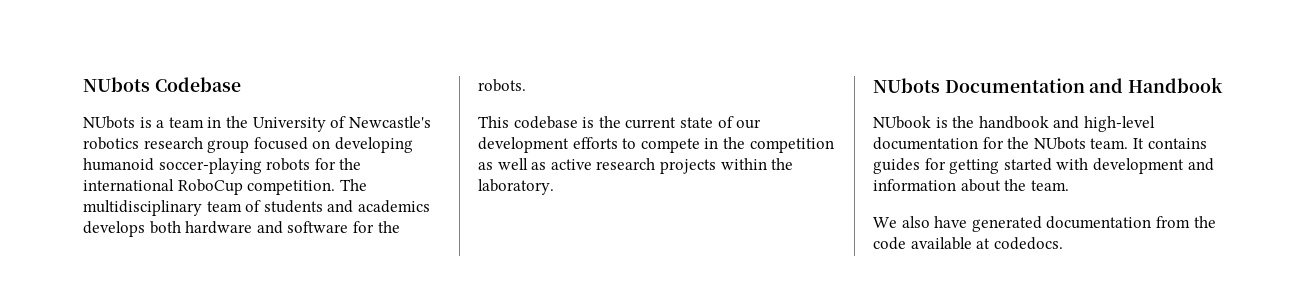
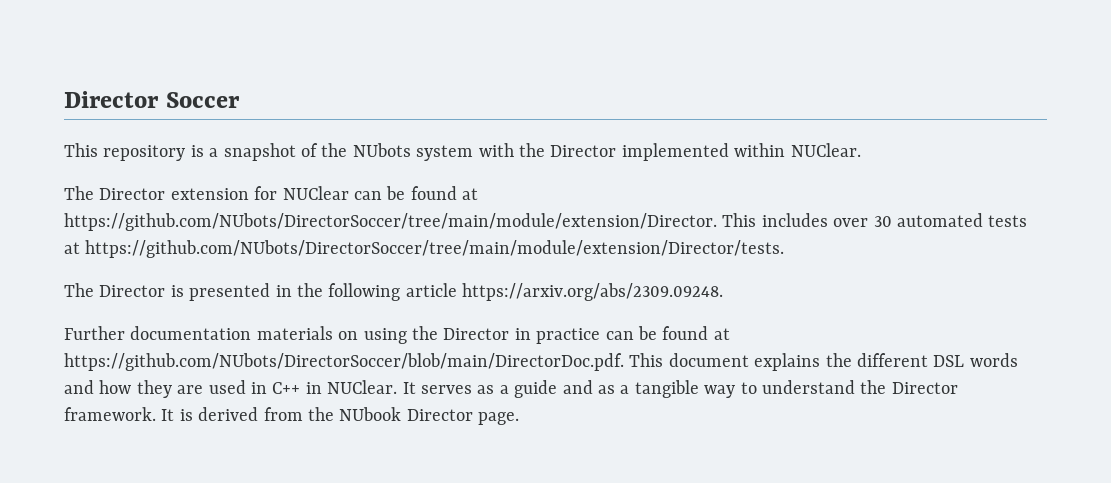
- NUbots Codebase
- NUbots is a team in the University of Newcastle's robotics research group focused on developing humanoid soccer-playing robots for the international RoboCup competition. The multidisciplinary team of students and academics develops both hardware and software for the robots.
- This codebase is the current state of our development efforts to compete in the competition as well as active research projects within the laboratory.
- NUbots Documentation and Handbook
- NUbook is the handbook and high-level documentation for the NUbots team. It contains guides for getting started with development and information about the team.
- We also have generated documentation from the code available at codedocs.
+ Director Soccer
+ This repository is a snapshot of the NUbots system with the Director implemented within NUClear.
+ The Director extension for NUClear can be found at https://github.com/NUbots/DirectorSoccer/tree/main/module/extension/Director. This includes over 30 automated tests at https://github.com/NUbots/DirectorSoccer/tree/main/module/extension/Director/tests.
+ The Director is presented in the following article https://arxiv.org/abs/2309.09248.
+ Further documentation materials on using the Director in practice can be found at https://github.com/NUbots/DirectorSoccer/blob/main/DirectorDoc.pdf. This document explains the different DSL words and how they are used in C++ in NUClear. It serves as a guide and as a tangible way to understand the Director framework. It is derived from the NUbook Director page.

